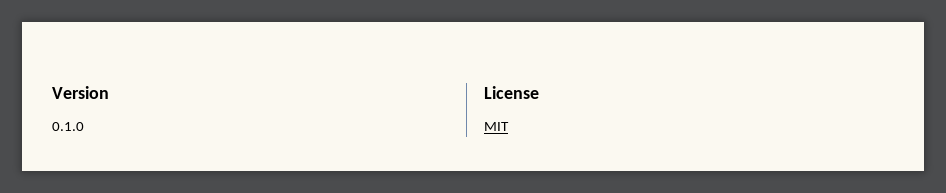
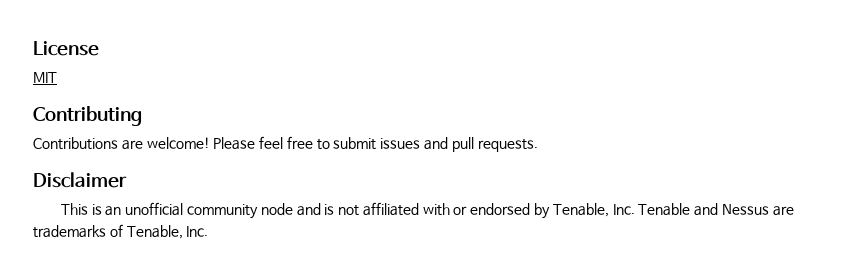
- Version
- 0.1.0
+ Contributing
+ Contributions are welcome! Please feel free to submit issues and pull requests.
+ Disclaimer
+ This is an unofficial community node and is not affiliated with or endorsed by Tenable, Inc. Tenable and Nessus are trademarks of Tenable, Inc.

